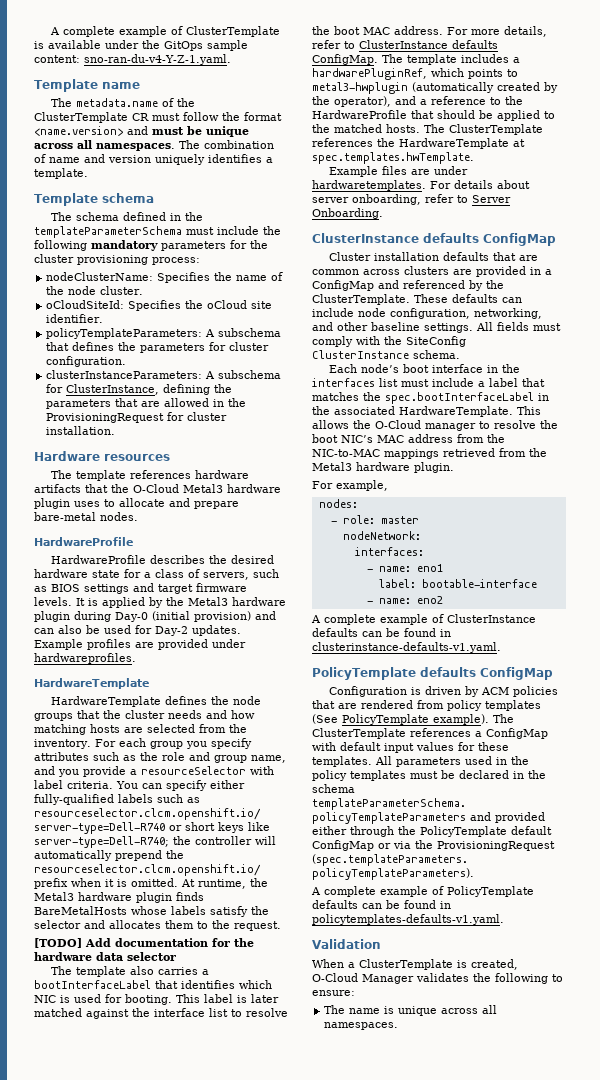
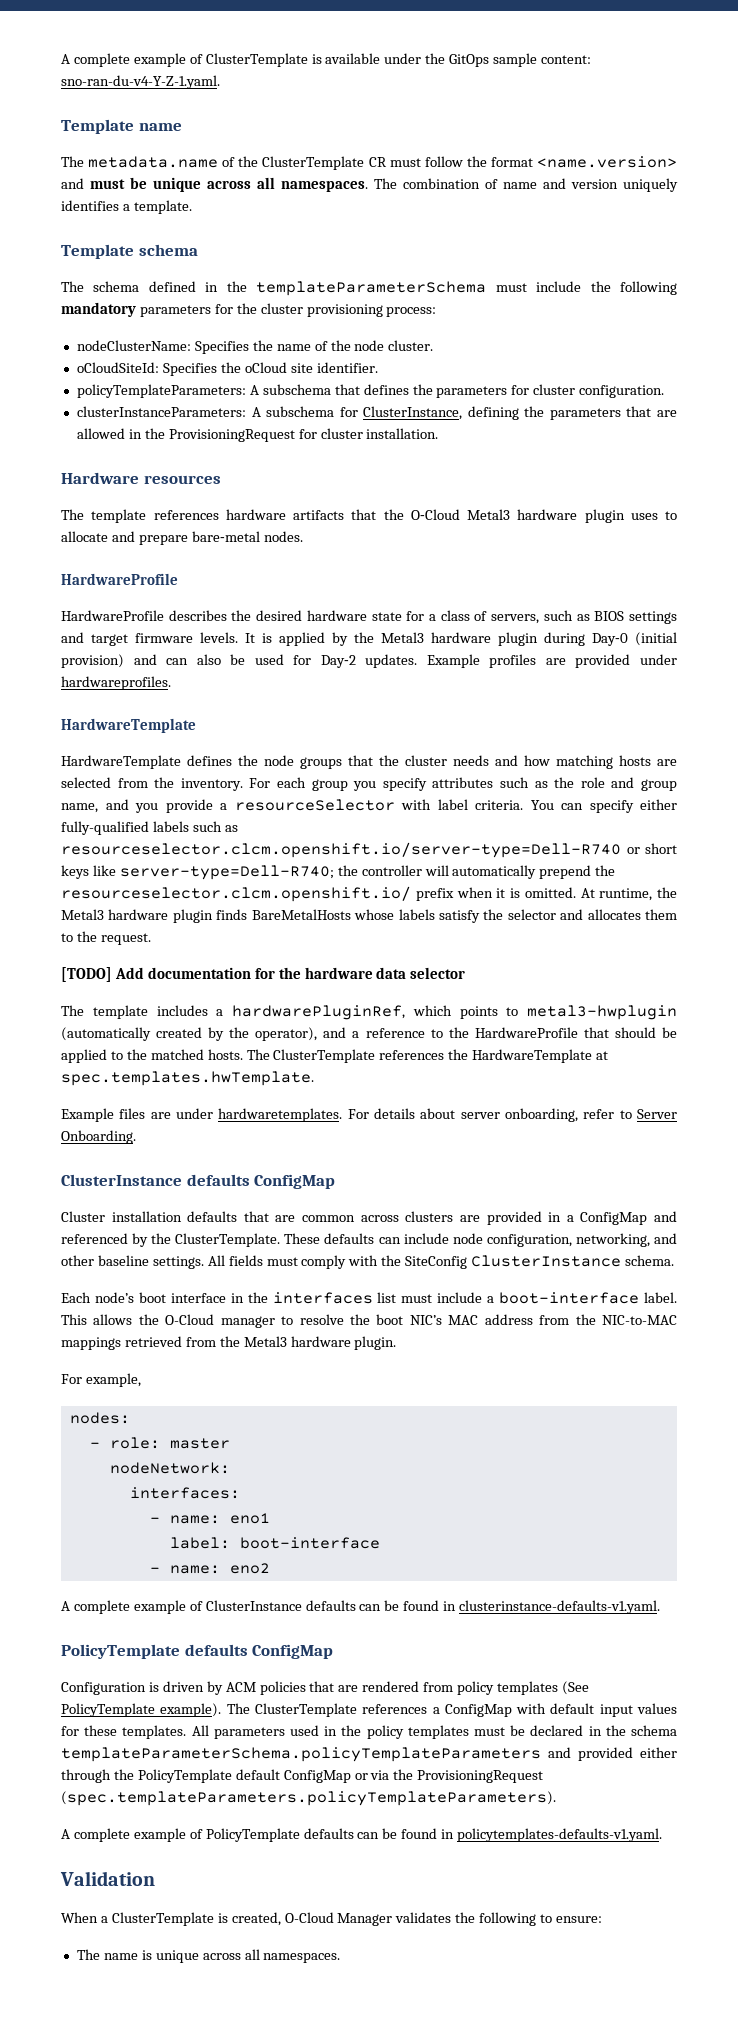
- The template also carries a bootInterfaceLabel that identifies which NIC is used for booting. This label is later matched against the interface list to resolve the boot MAC address. For more details, refer to ClusterInstance defaults ConfigMap. The template includes a hardwarePluginRef, which points to metal3-hwplugin (automatically created by the operator), and a reference to the HardwareProfile that should be applied to the matched hosts.
+ The template includes a hardwarePluginRef, which points to metal3-hwplugin (automatically created by the operator), and a reference to the HardwareProfile that should be applied to the matched hosts.
- Each node’s boot interface in the interfaces list must include a label that matches the spec.bootInterfaceLabel in the associated HardwareTemplate.
+ Each node’s boot interface in the interfaces list must include a boot-interface label.
- label: bootable-interface
+ label: boot-interface

